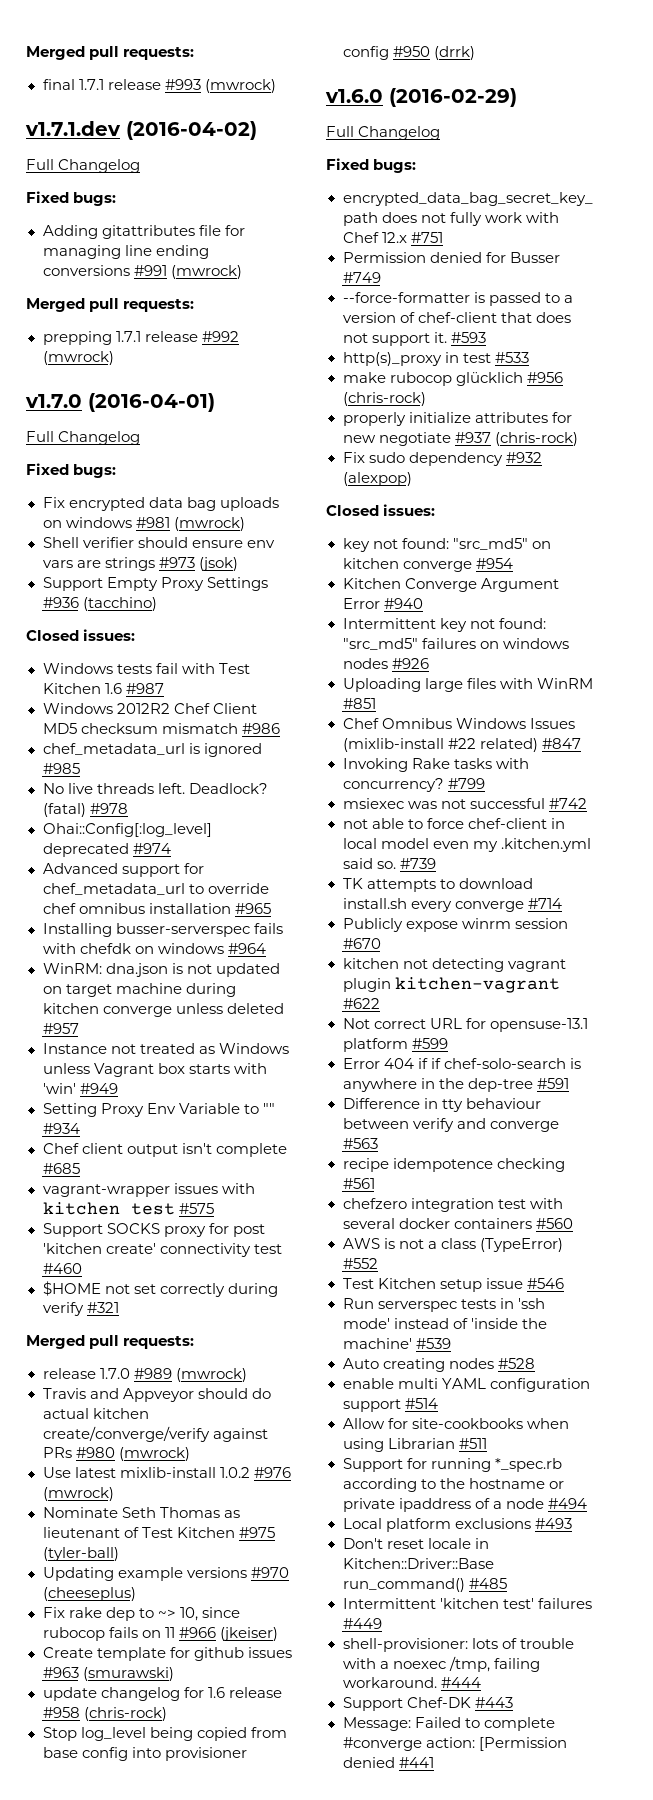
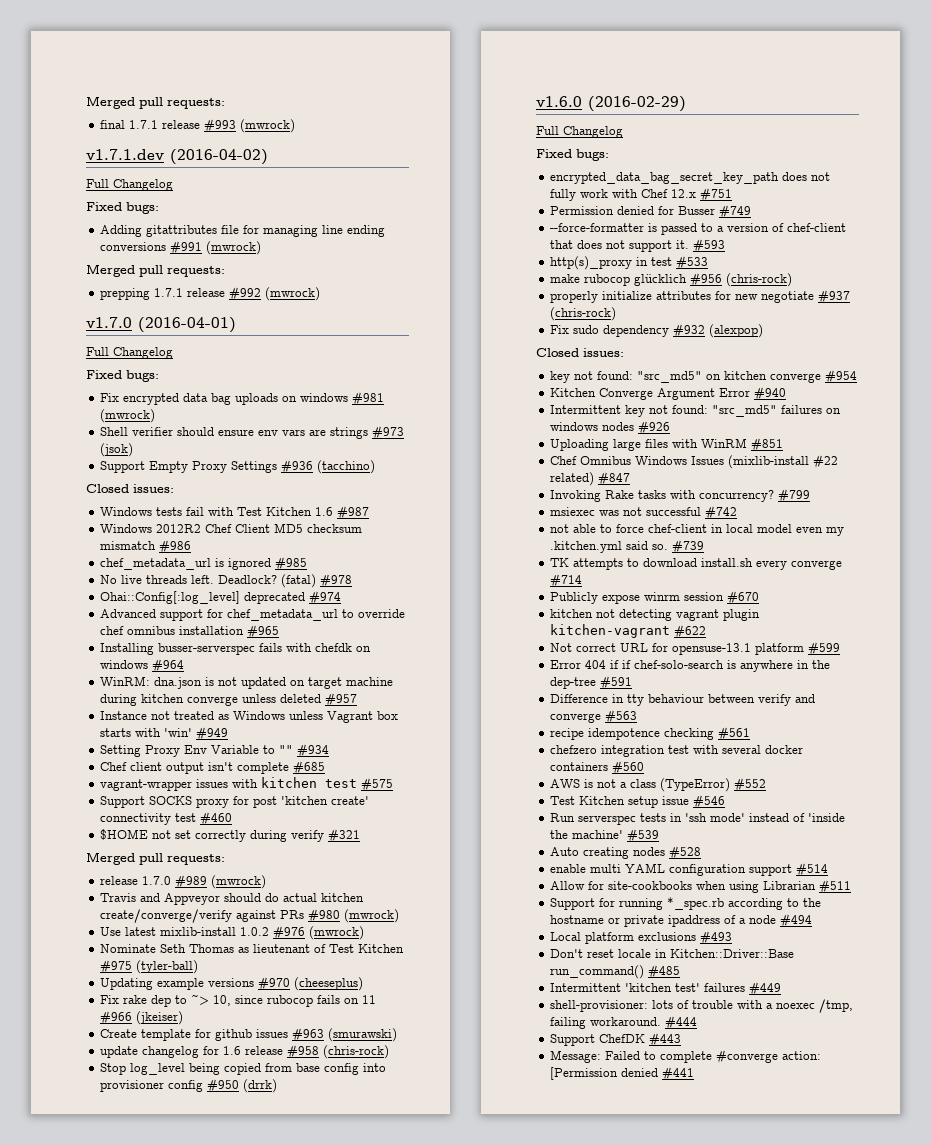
- Support Chef-DK #443
+ Support ChefDK #443

